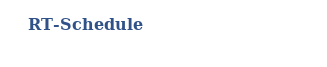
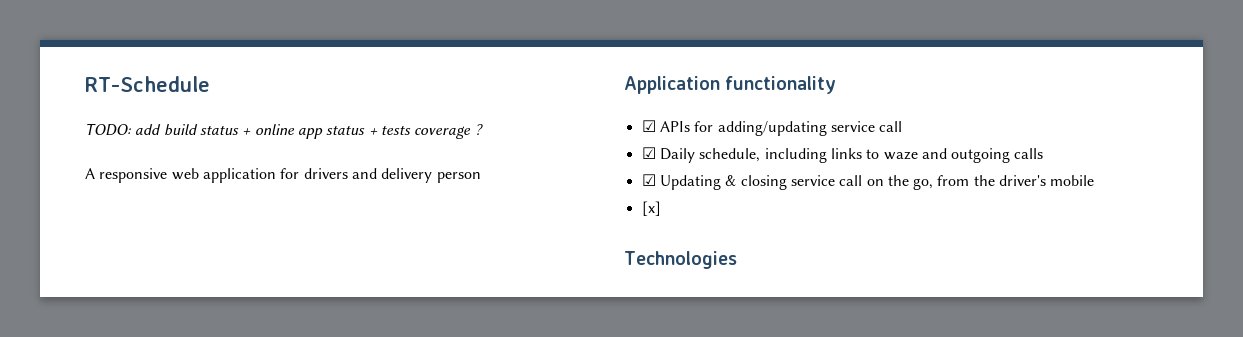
+ TODO: add build status + online app status + tests coverage ?
+ A responsive web application for drivers and delivery person
+ Application functionality
+ ☑ APIs for adding/updating service call
+ ☑ Daily schedule, including links to waze and outgoing calls
+ ☑ Updating & closing service call on the go, from the driver's mobile
+ [x]
+ Technologies

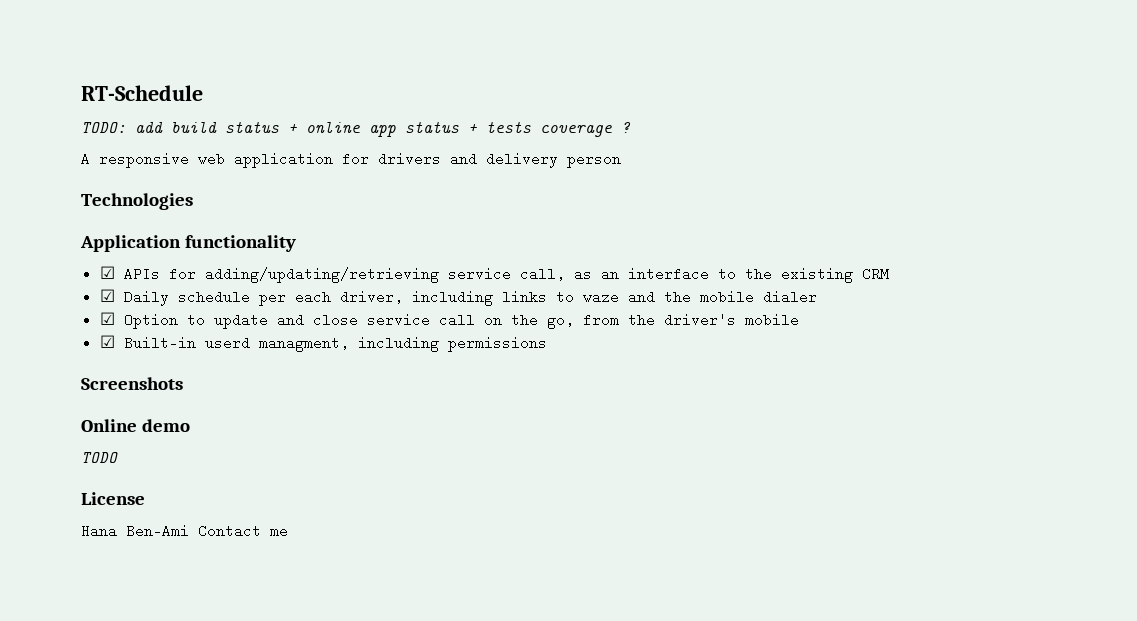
+ Technologies
- ☑ APIs for adding/updating service call
- ☑ Daily schedule, including links to waze and outgoing calls
- ☑ Updating & closing service call on the go, from the driver's mobile
+ ☑ APIs for adding/updating/retrieving service call, as an interface to the existing CRM
+ ☑ Daily schedule per each driver, including links to waze and the mobile dialer
+ ☑ Option to update and close service call on the go, from the driver's mobile
- [x]
- Technologies
+ ☑ Built-in userd managment, including permissions
+ Screenshots
+ Online demo
+ TODO
+ License
+ Hana Ben-Ami Contact me

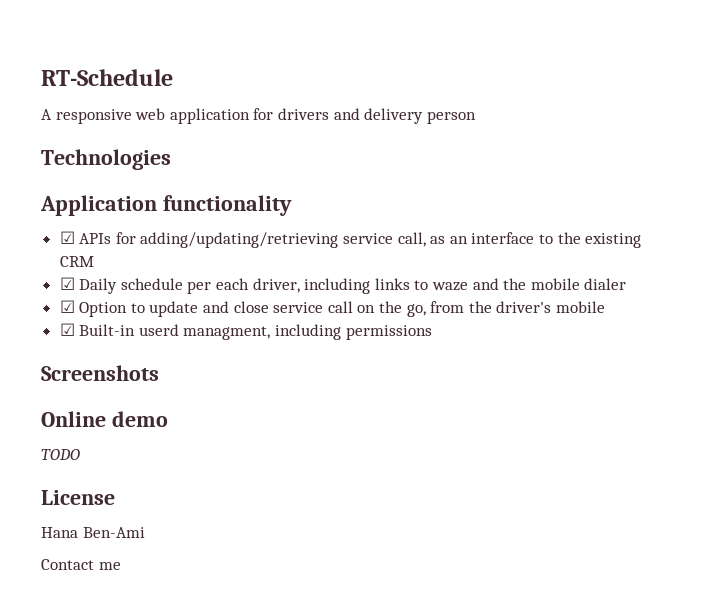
- TODO: add build status + online app status + tests coverage ?
- Hana Ben-Ami Contact me
+ Hana Ben-Ami
+ Contact me

